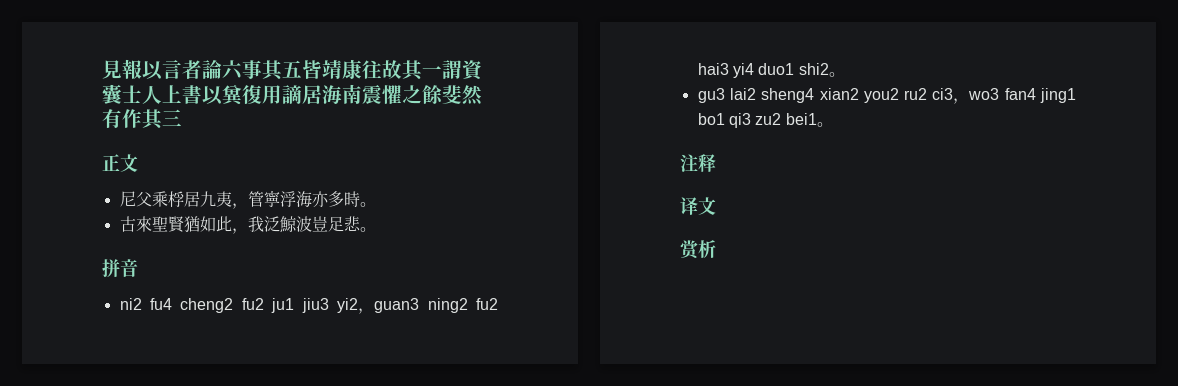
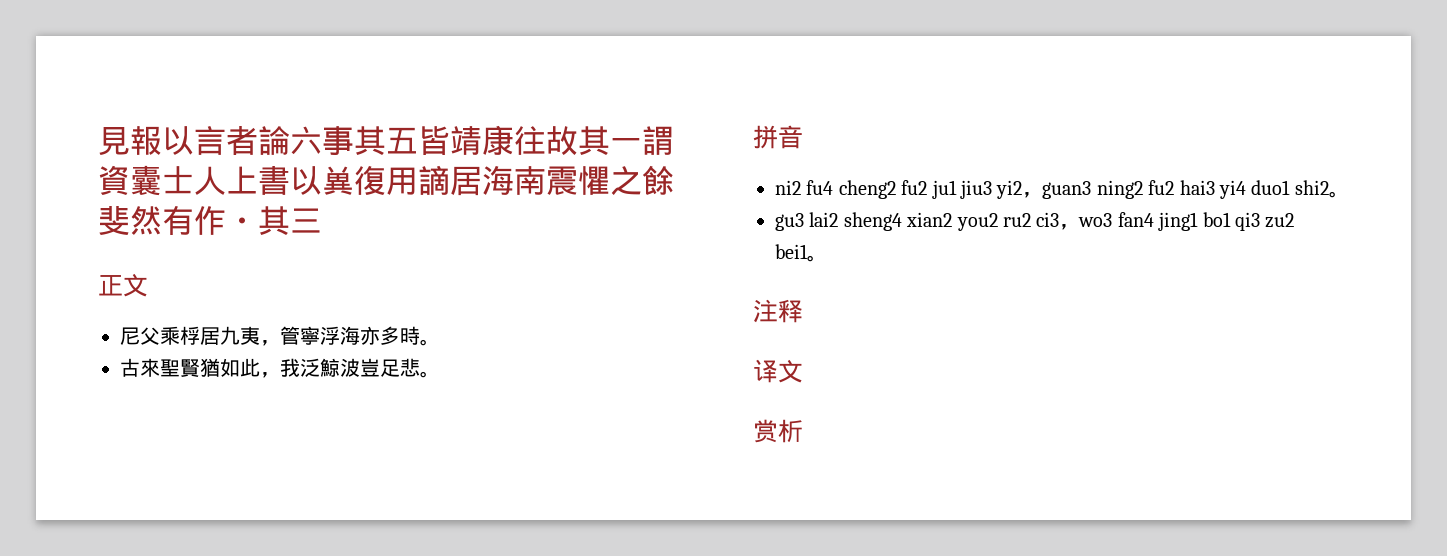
- 見報以言者論六事其五皆靖康往故其一謂資囊士人上書以兾復用謫居海南震懼之餘斐然有作其三
+ 見報以言者論六事其五皆靖康往故其一謂資囊士人上書以兾復用謫居海南震懼之餘斐然有作・其三

